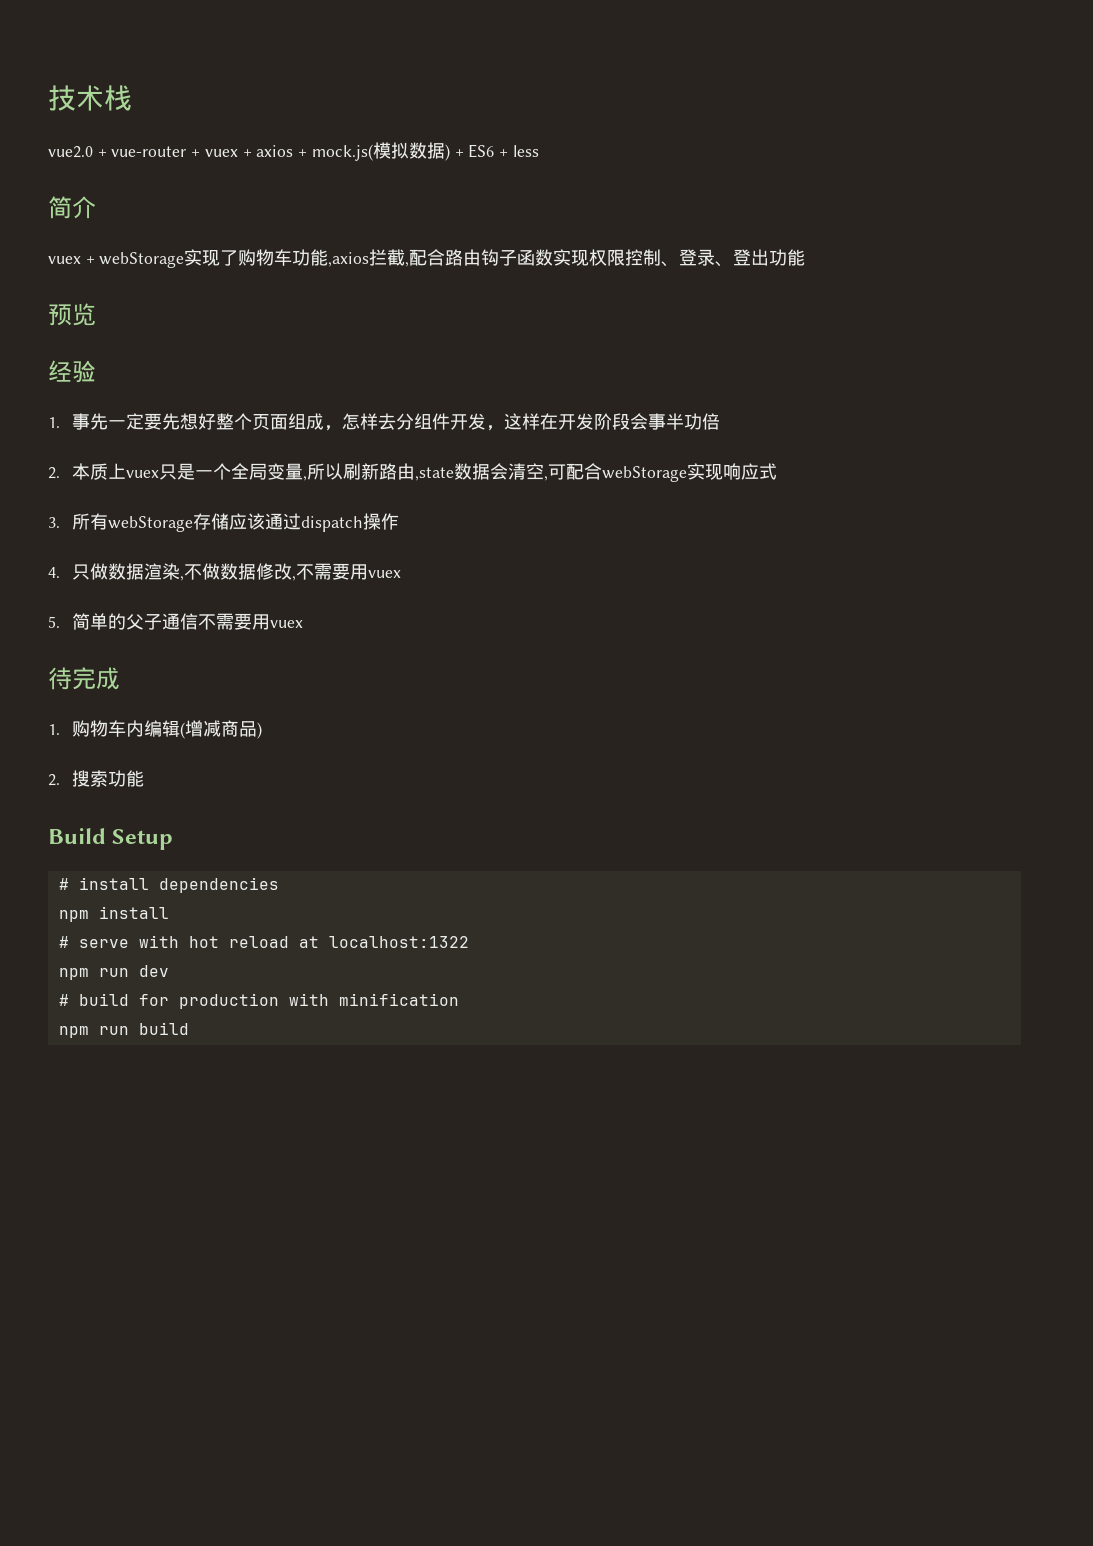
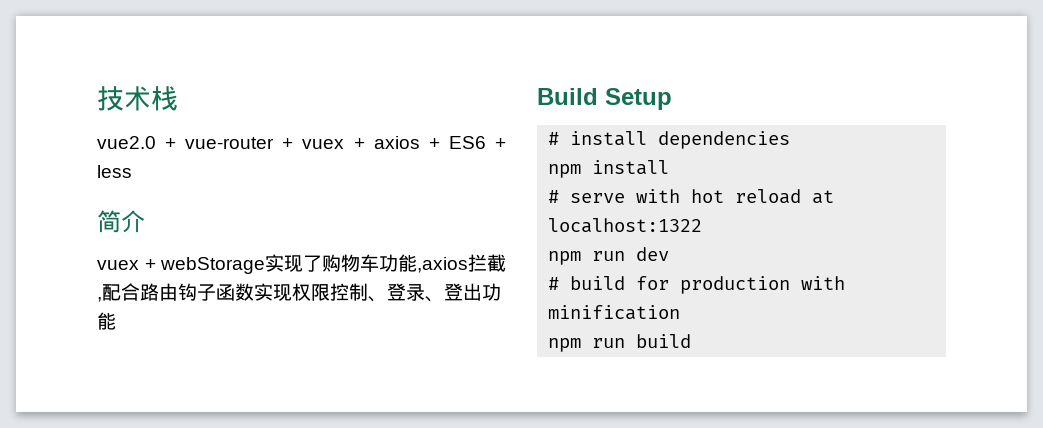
- vue2.0 + vue-router + vuex + axios + mock.js(模拟数据) + ES6 + less
+ vue2.0 + vue-router + vuex + axios + ES6 + less
- 预览
- 经验
- 1.事先一定要先想好整个页面组成，怎样去分组件开发，这样在开发阶段会事半功倍
- 2.本质上vuex只是一个全局变量,所以刷新路由,state数据会清空,可配合webStorage实现响应式
- 3.所有webStorage存储应该通过dispatch操作
- 4.只做数据渲染,不做数据修改,不需要用vuex
- 5.简单的父子通信不需要用vuex
- 待完成
- 1.购物车内编辑(增减商品)
- 2.搜索功能

